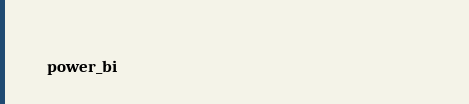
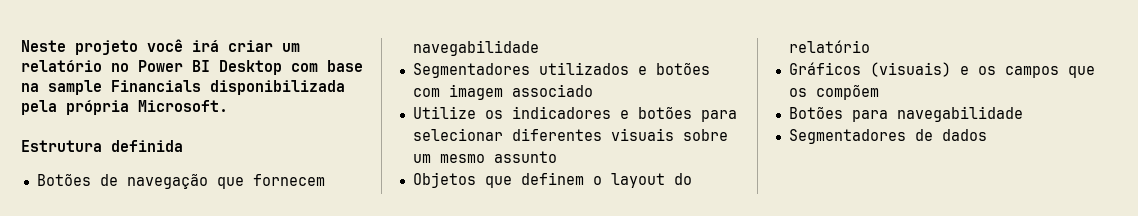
- power_bi
+ Neste projeto você irá criar um relatório no Power BI Desktop com base na sample Financials disponibilizada pela própria Microsoft.
+ Estrutura definida
+ Botões de navegação que fornecem navegabilidade
+ Segmentadores utilizados e botões com imagem associado
+ Utilize os indicadores e botões para selecionar diferentes visuais sobre um mesmo assunto
+ Objetos que definem o layout do relatório
+ Gráficos (visuais) e os campos que os compõem
+ Botões para navegabilidade
+ Segmentadores de dados

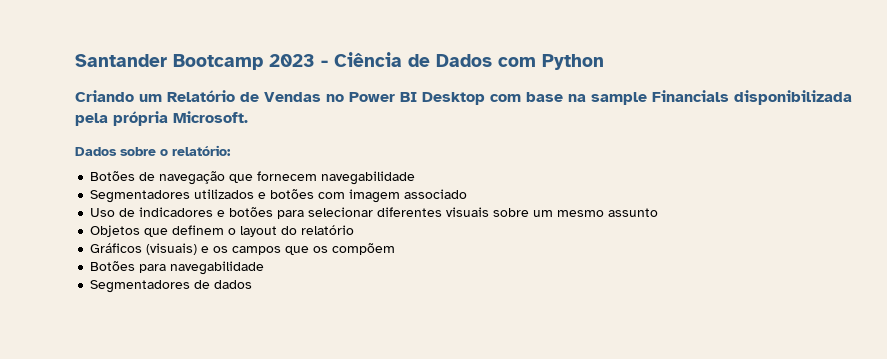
- Neste projeto você irá criar um relatório no Power BI Desktop com base na sample Financials disponibilizada pela própria Microsoft.
+ Santander Bootcamp 2023 - Ciência de Dados com Python
+ Criando um Relatório de Vendas no Power BI Desktop com base na sample Financials disponibilizada pela própria Microsoft.
- Estrutura definida
+ Dados sobre o relatório:
- Utilize os indicadores e botões para selecionar diferentes visuais sobre um mesmo assunto
+ Uso de indicadores e botões para selecionar diferentes visuais sobre um mesmo assunto

